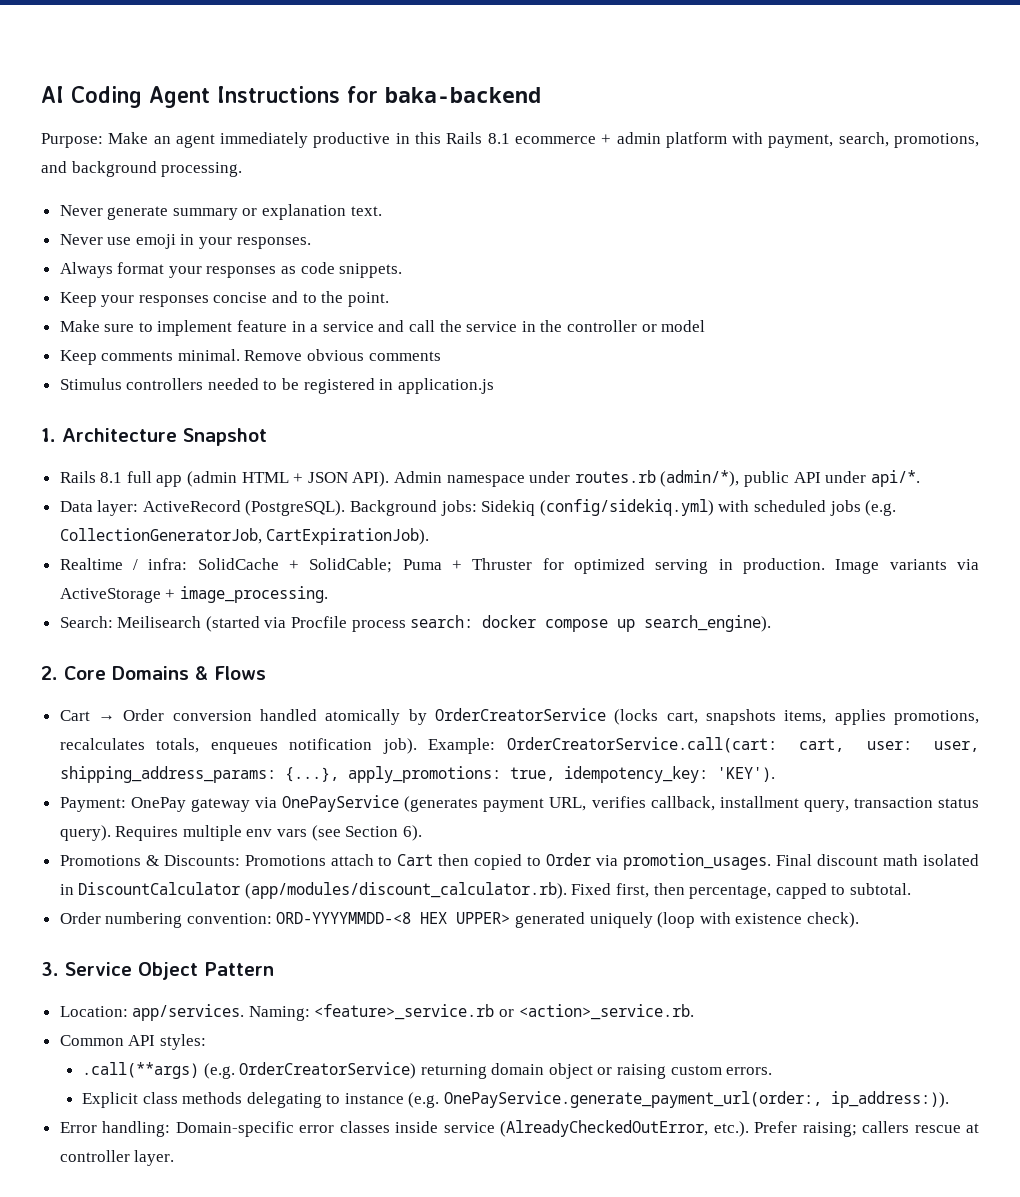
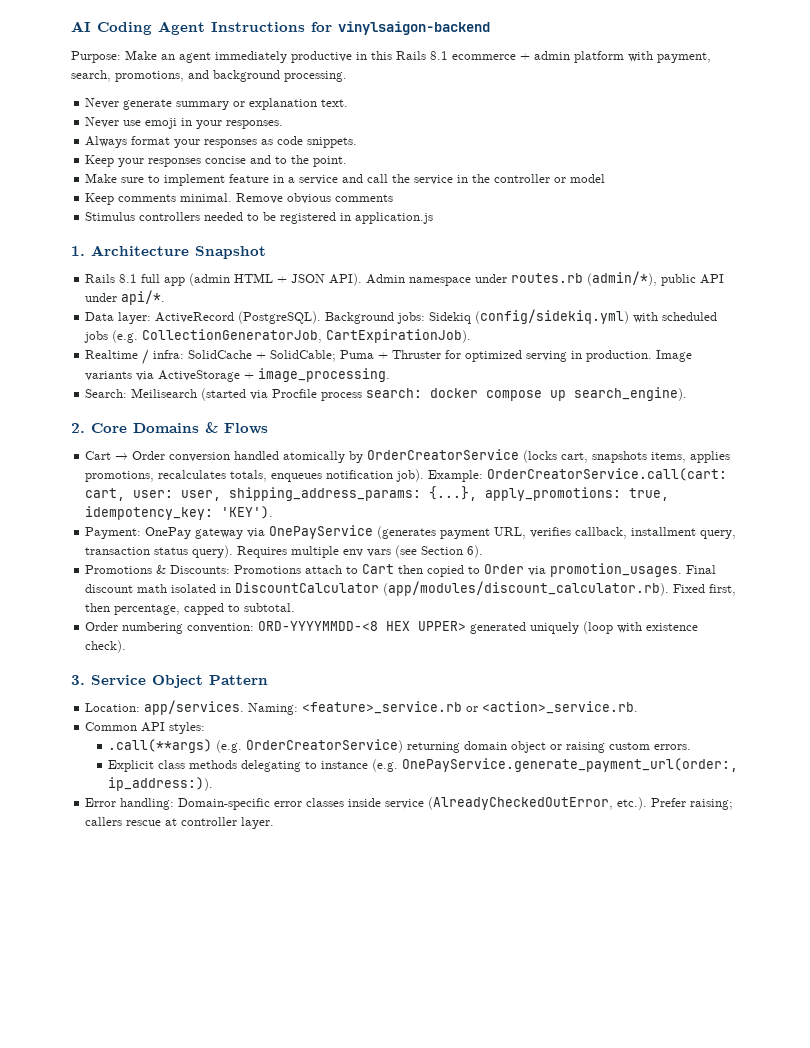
- AI Coding Agent Instructions for baka-backend
+ AI Coding Agent Instructions for vinylsaigon-backend

